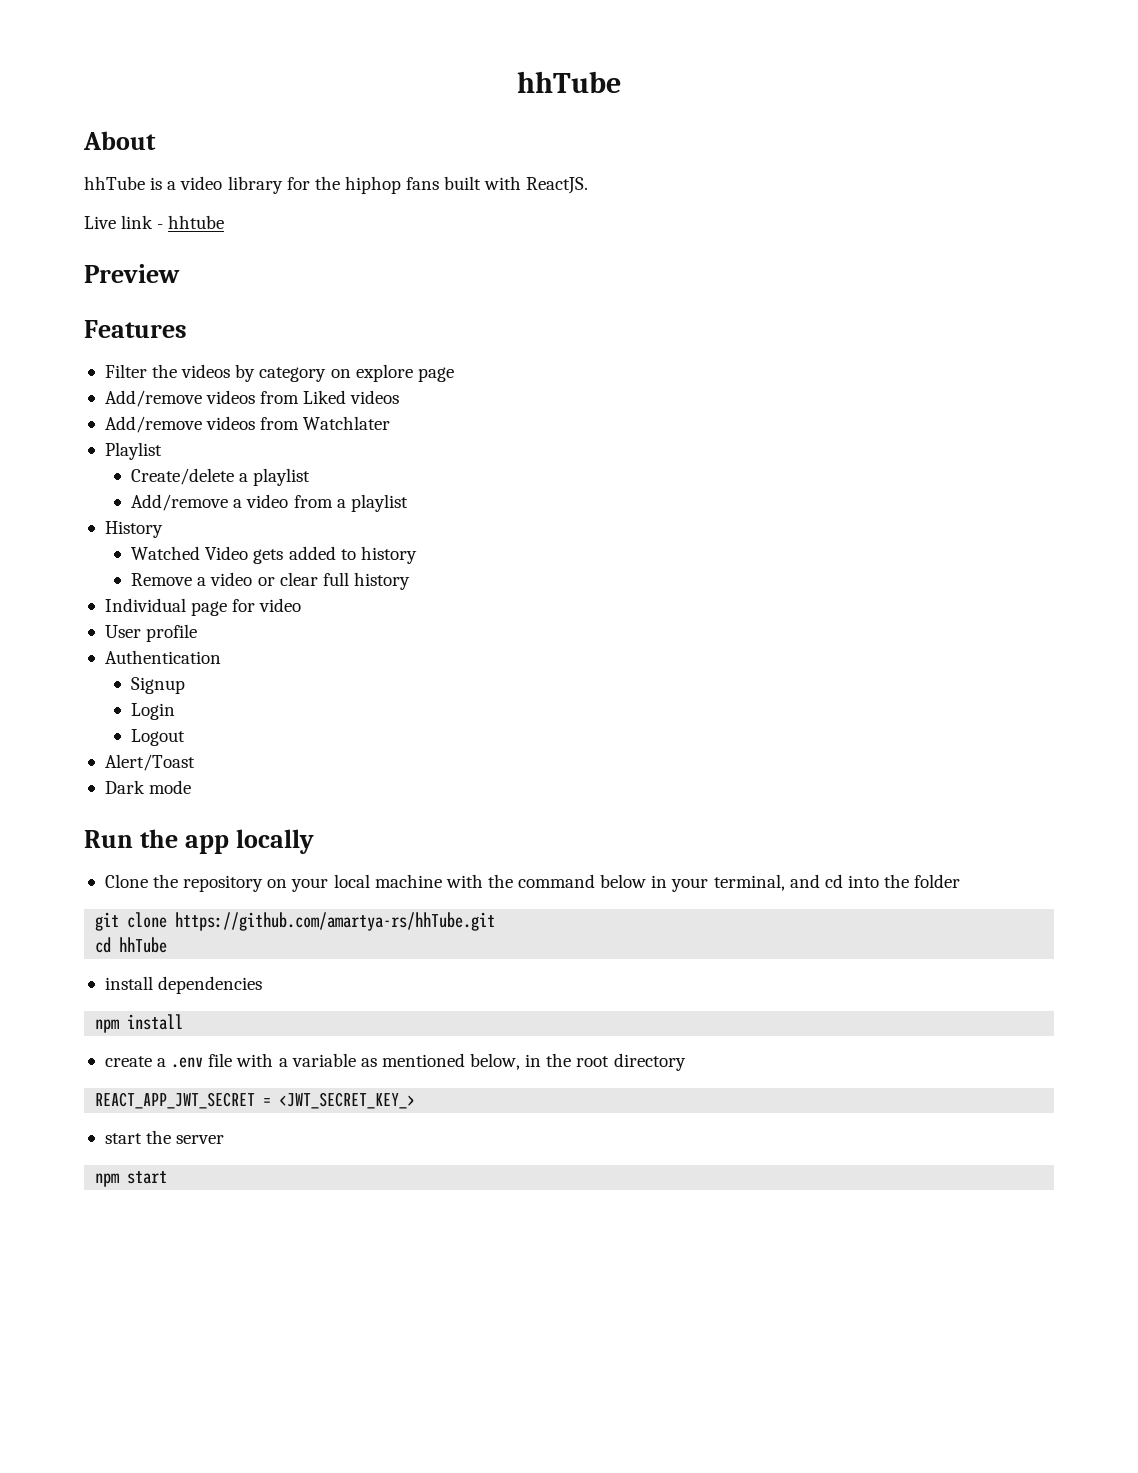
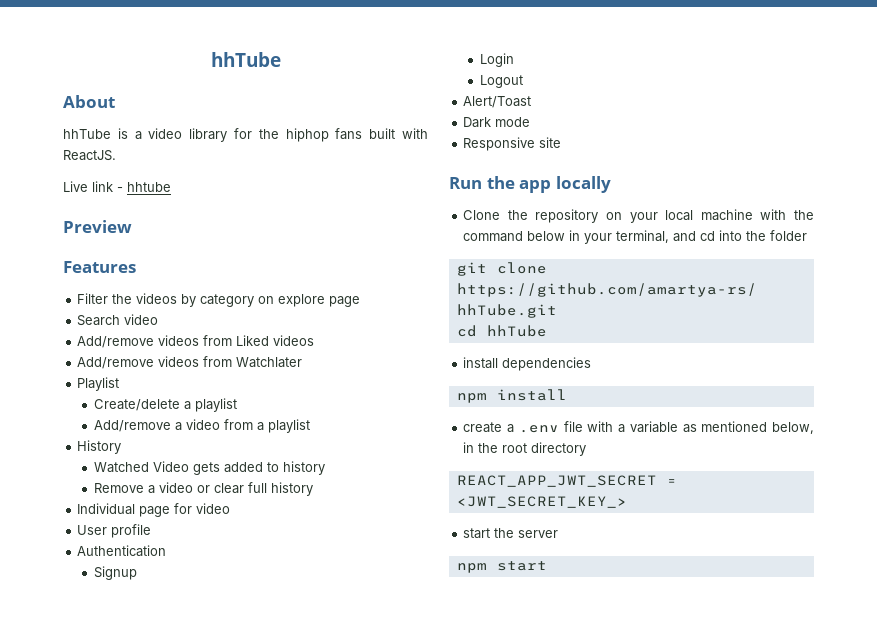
+ Search video
+ Responsive site

